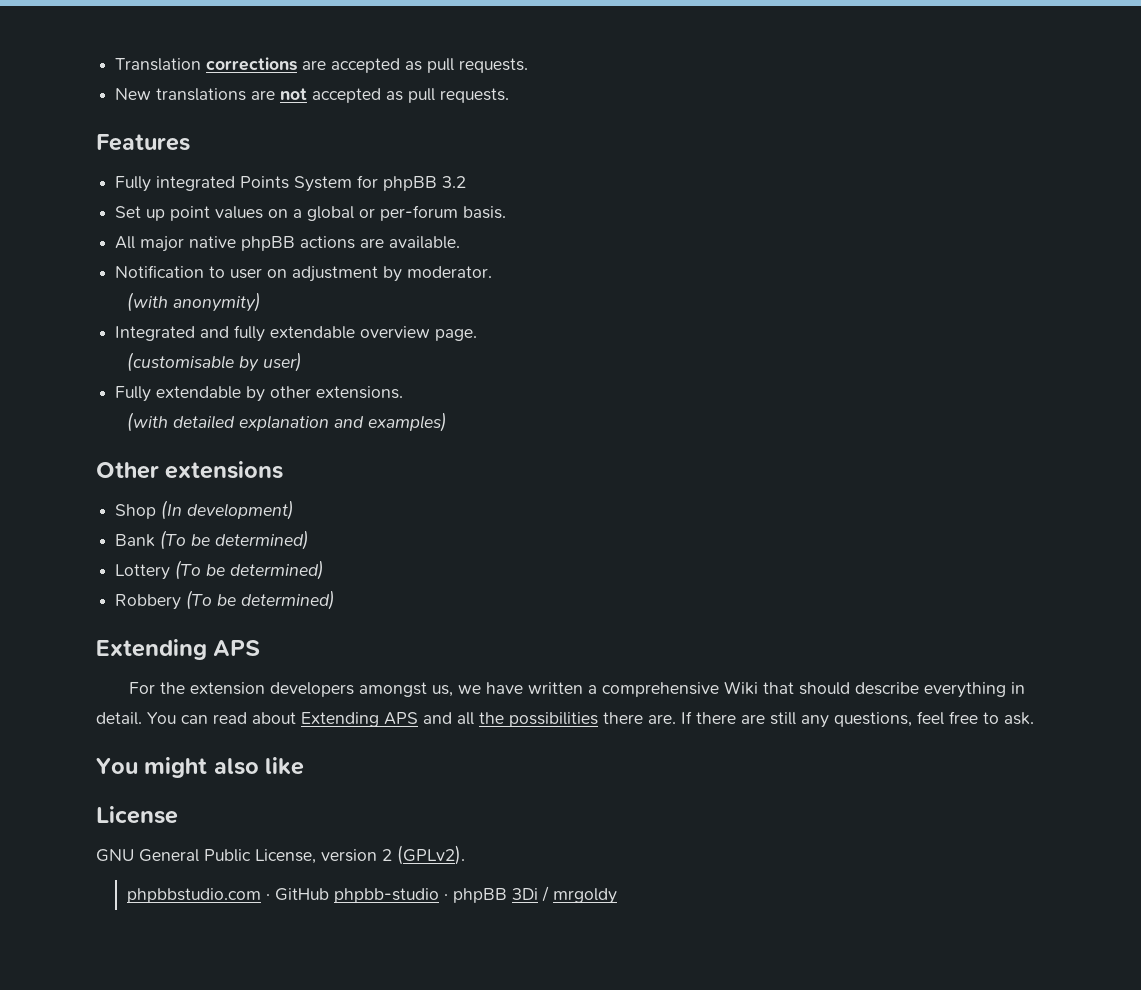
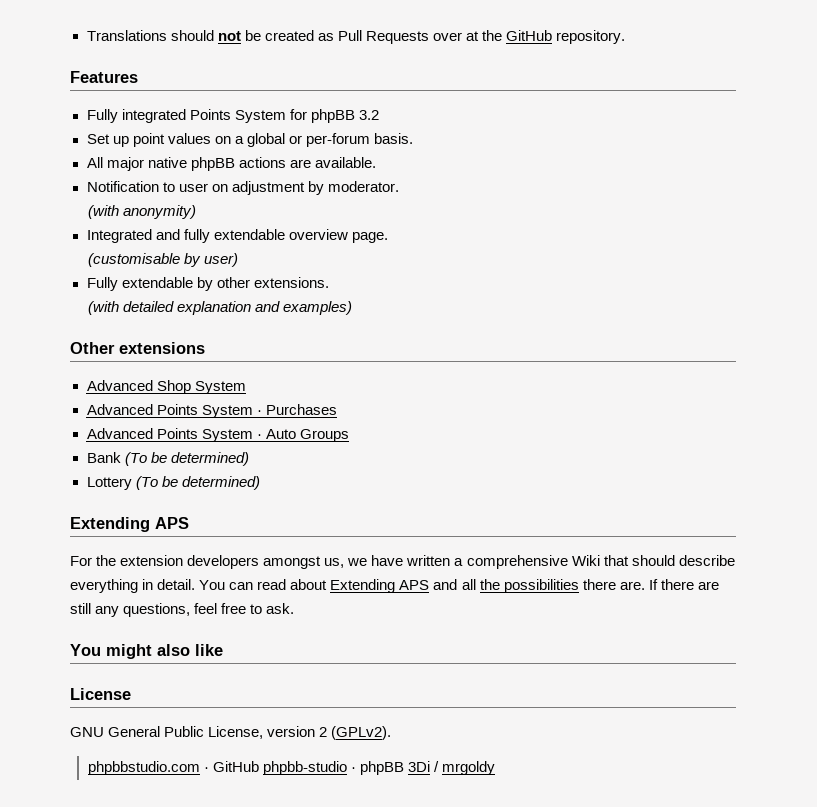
- Translation corrections are accepted as pull requests.
- New translations are not accepted as pull requests.
+ Translations should not be created as Pull Requests over at the GitHub repository.
- Shop (In development)
+ Advanced Shop System
+ Advanced Points System · Purchases
+ Advanced Points System · Auto Groups
- Robbery (To be determined)

